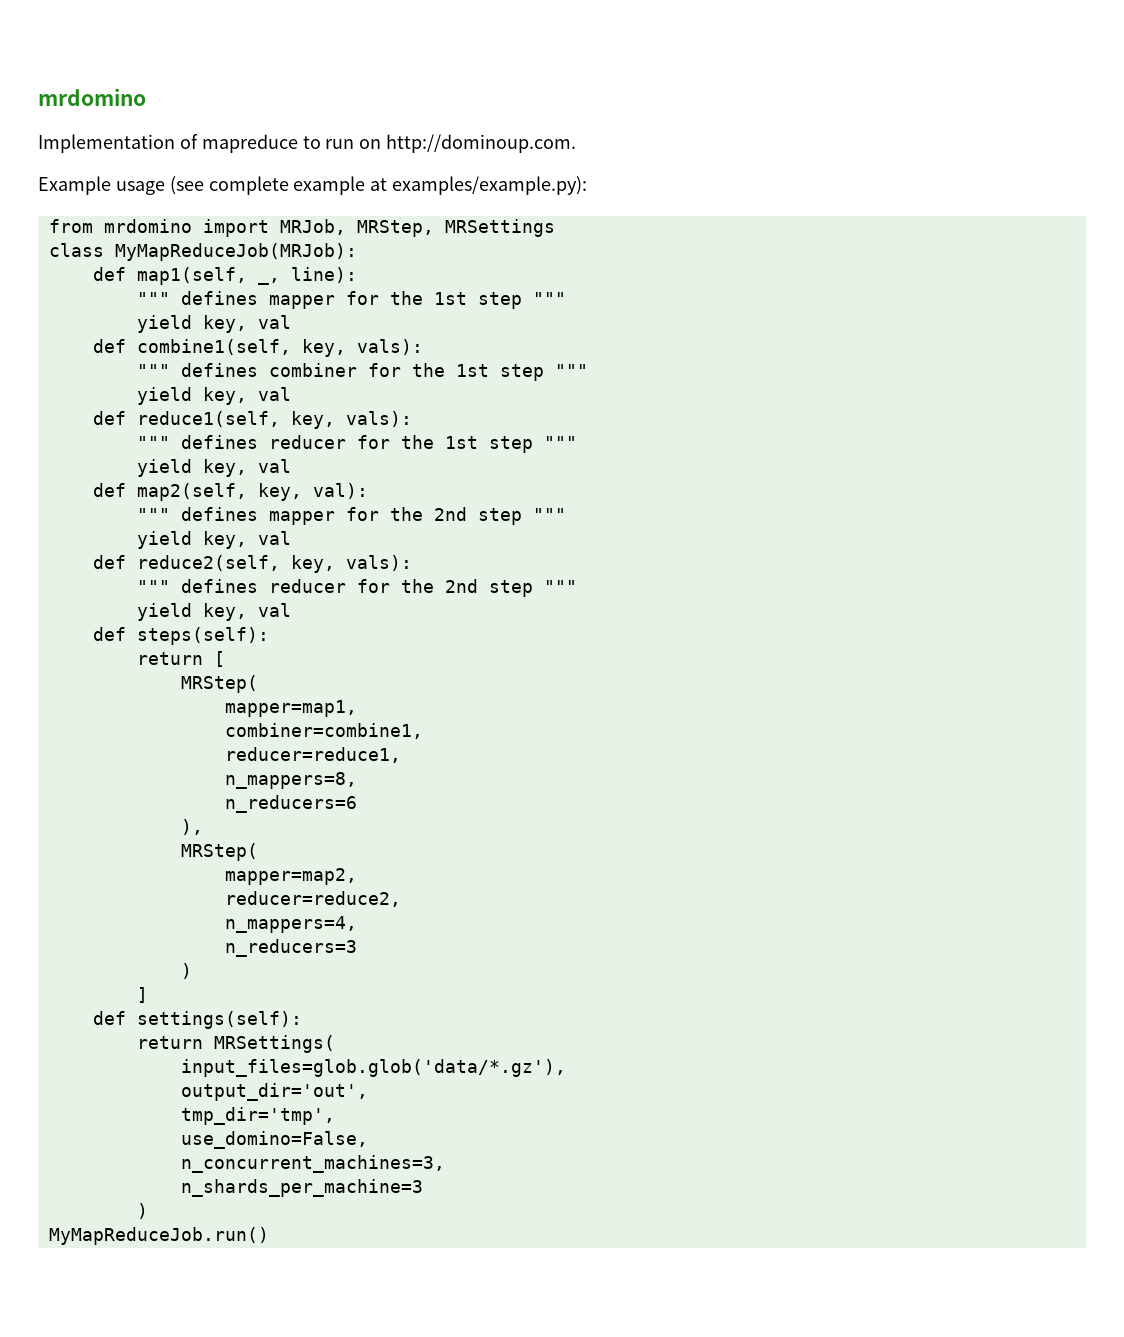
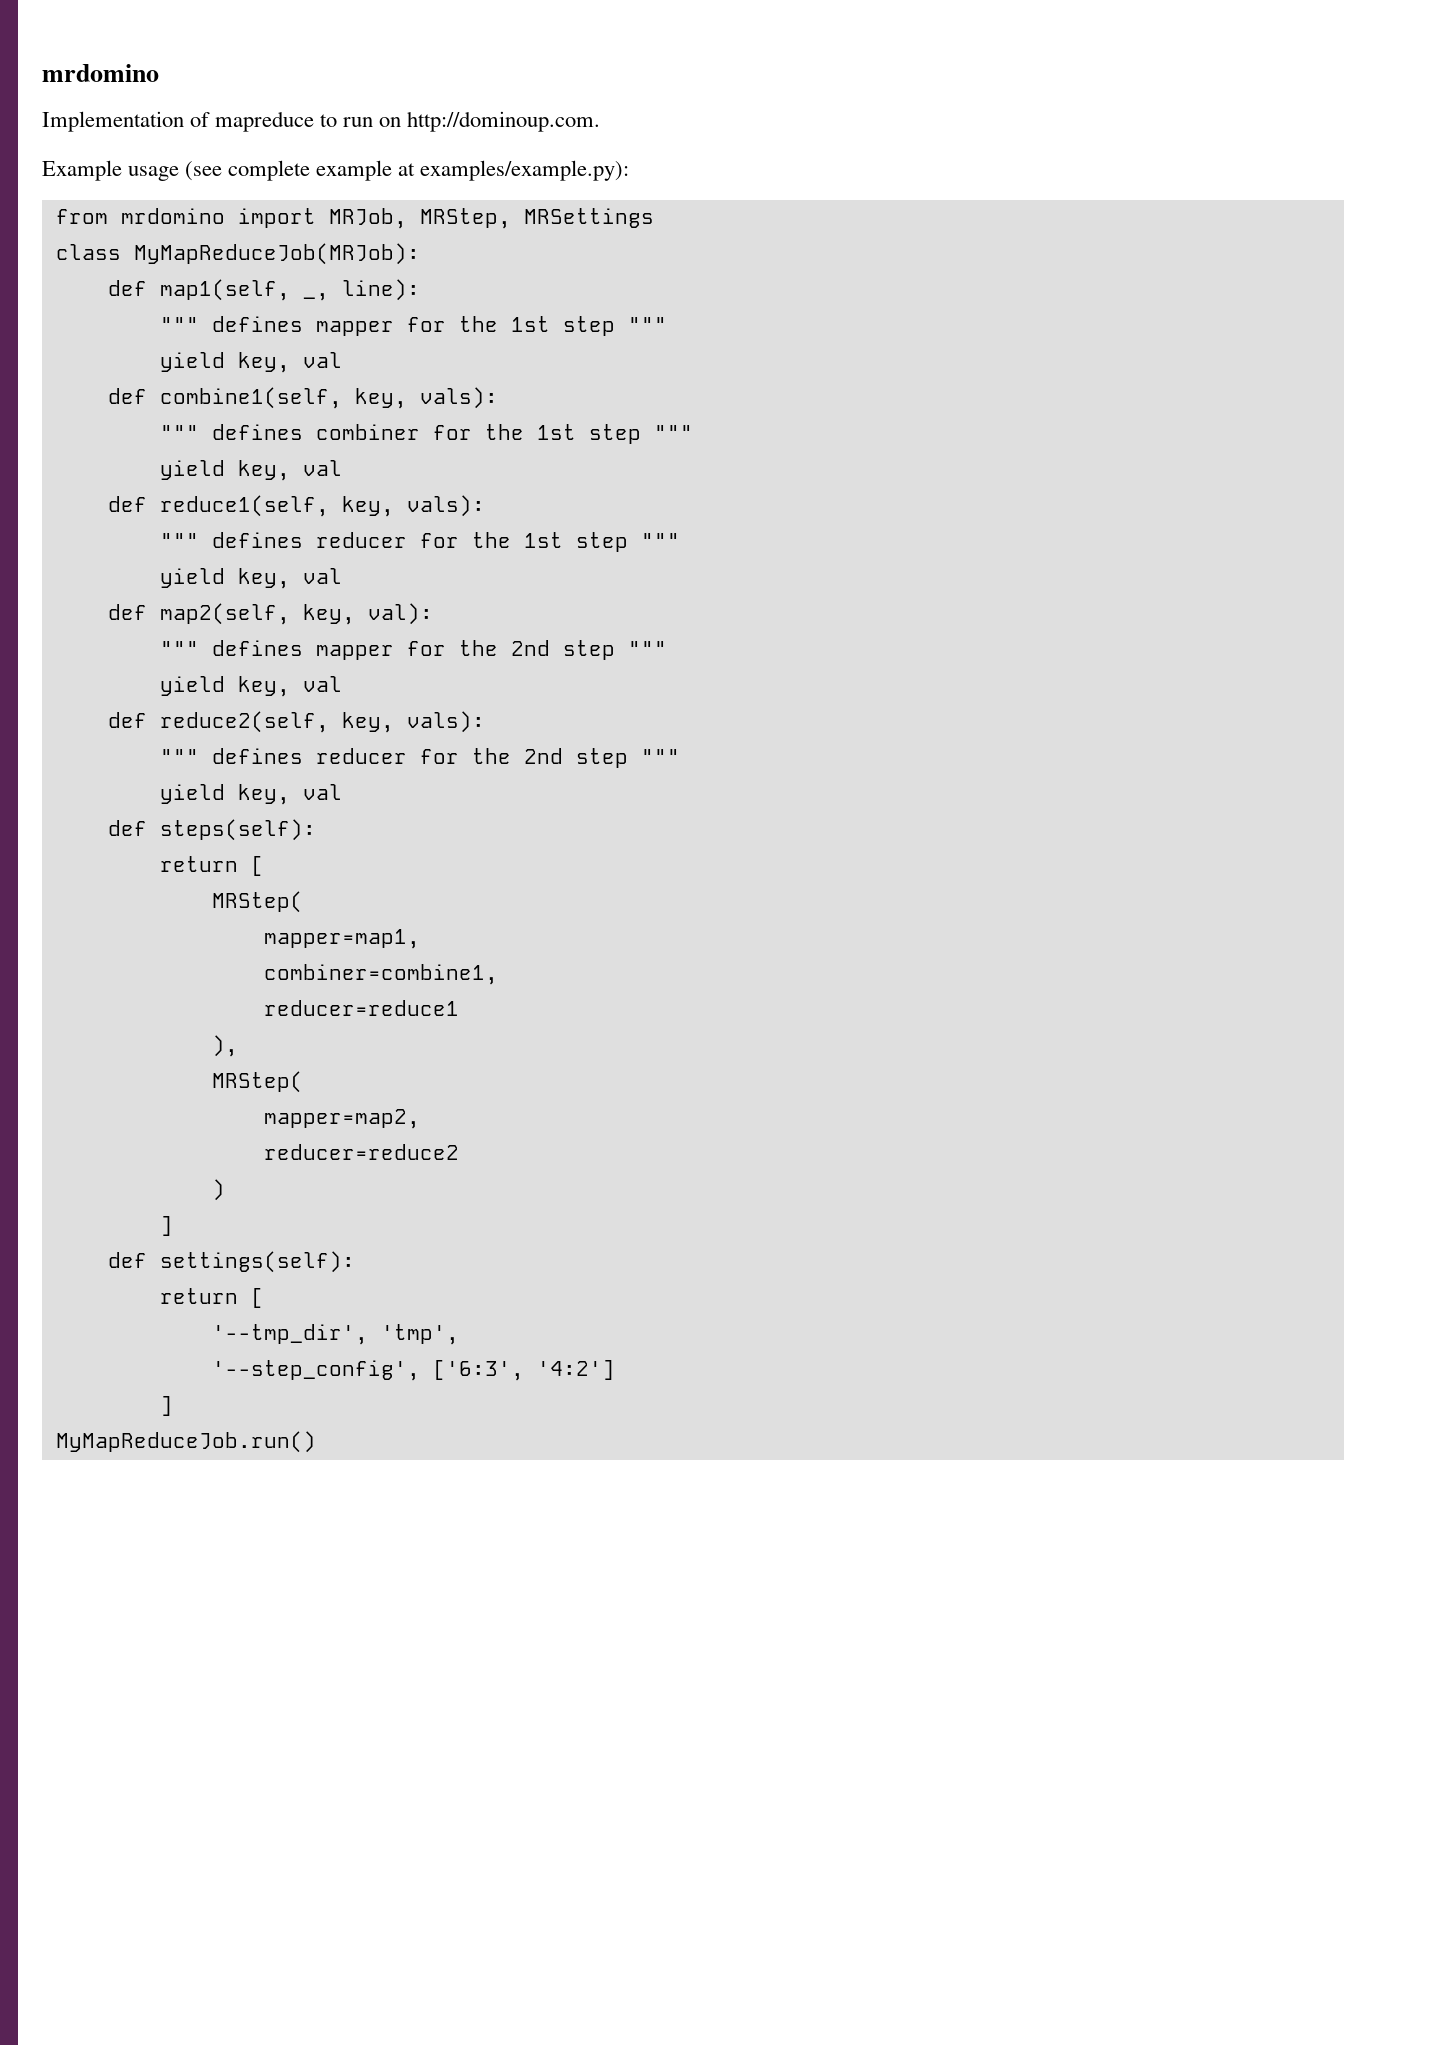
- reducer=reduce1,
- n_mappers=8,
- n_reducers=6
+ reducer=reduce1
- reducer=reduce2,
- n_mappers=4,
- n_reducers=3
+ reducer=reduce2
  def settings(self):
- return MRSettings(
- input_files=glob.glob('data/*.gz'),
- output_dir='out',
- tmp_dir='tmp',
- use_domino=False,
- n_concurrent_machines=3,
- n_shards_per_machine=3
- )
+ return [
+ '--tmp_dir', 'tmp',
+ '--step_config', ['6:3', '4:2']
+ ]

